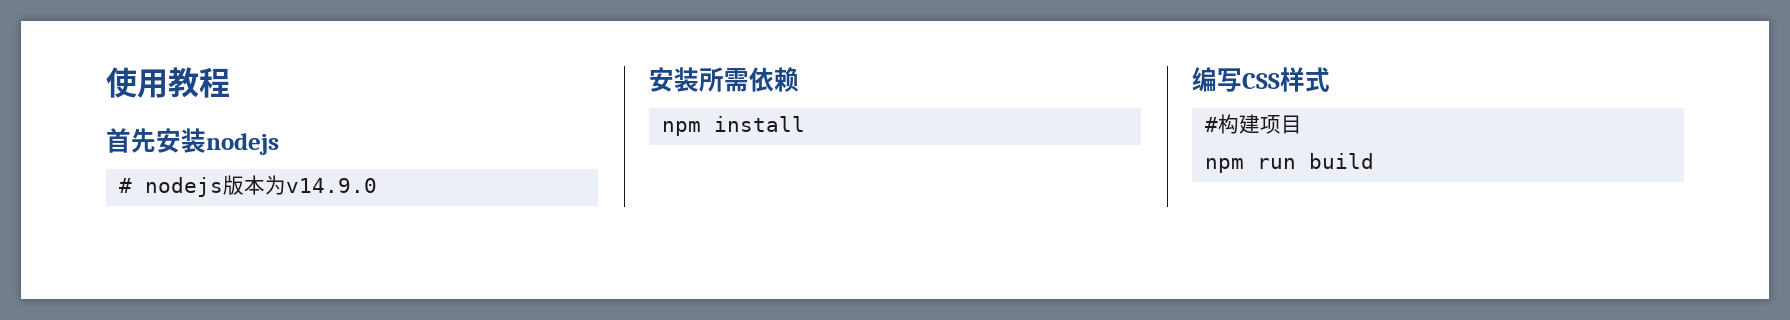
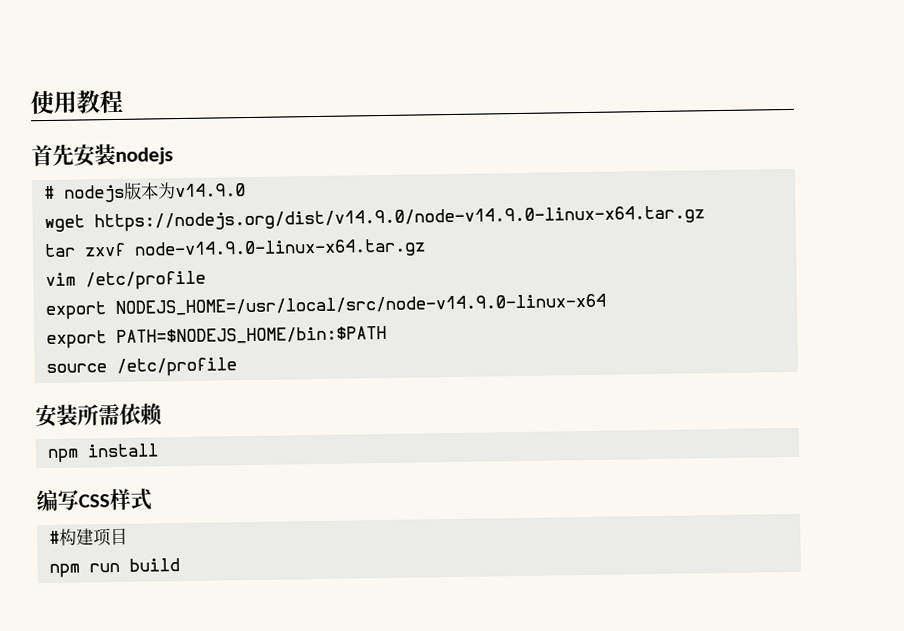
+ wget https://nodejs.org/dist/v14.9.0/node-v14.9.0-linux-x64.tar.gz
+ tar zxvf node-v14.9.0-linux-x64.tar.gz
+ vim /etc/profile
+ export NODEJS_HOME=/usr/local/src/node-v14.9.0-linux-x64
+ export PATH=$NODEJS_HOME/bin:$PATH
+ source /etc/profile

